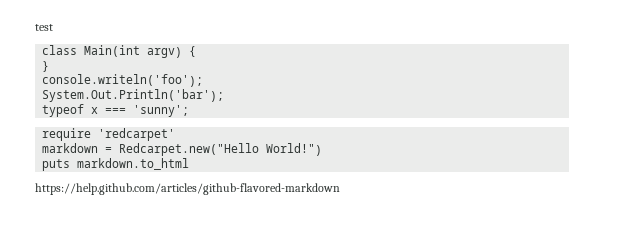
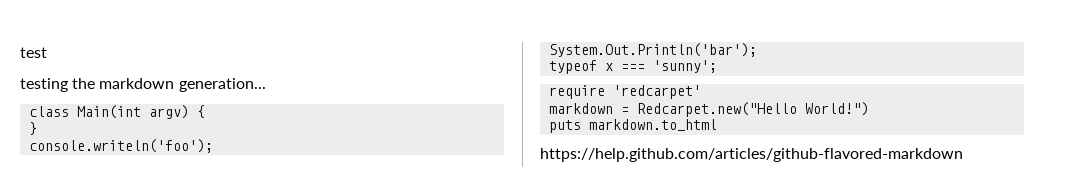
+ testing the markdown generation...

